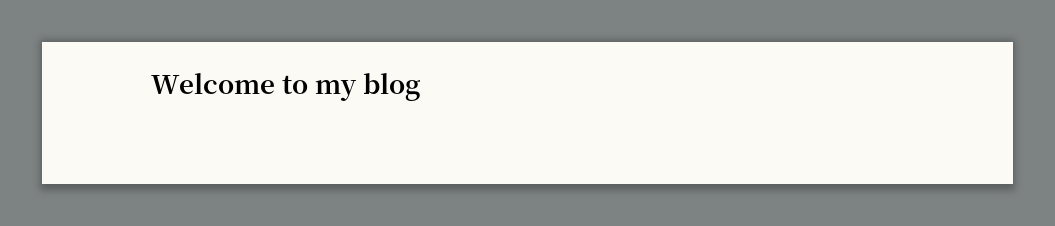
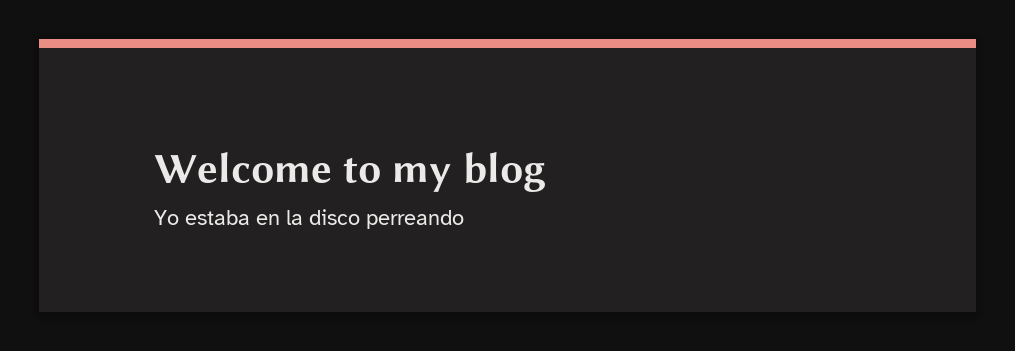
+ Yo estaba en la disco perreando

